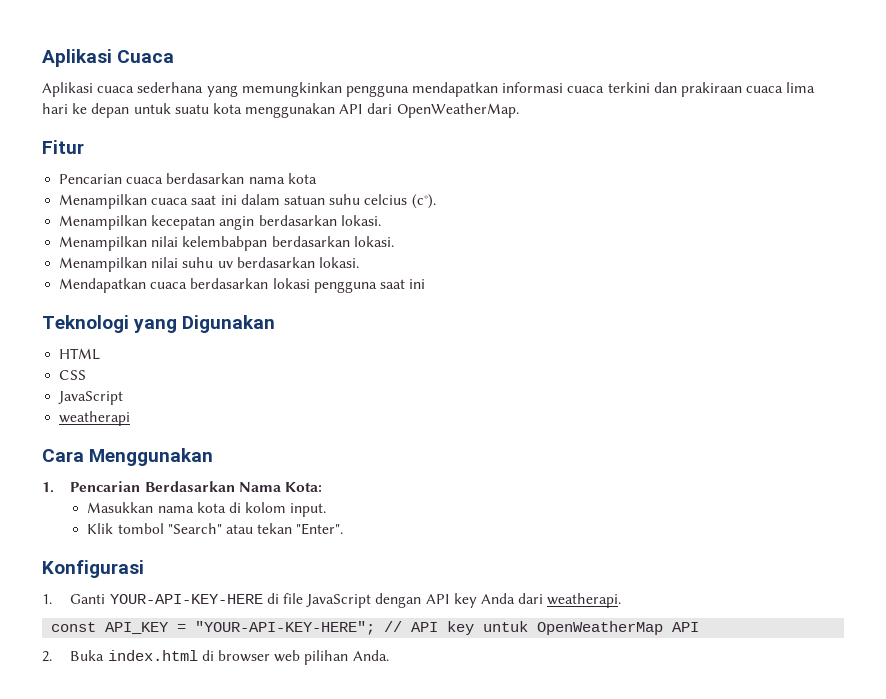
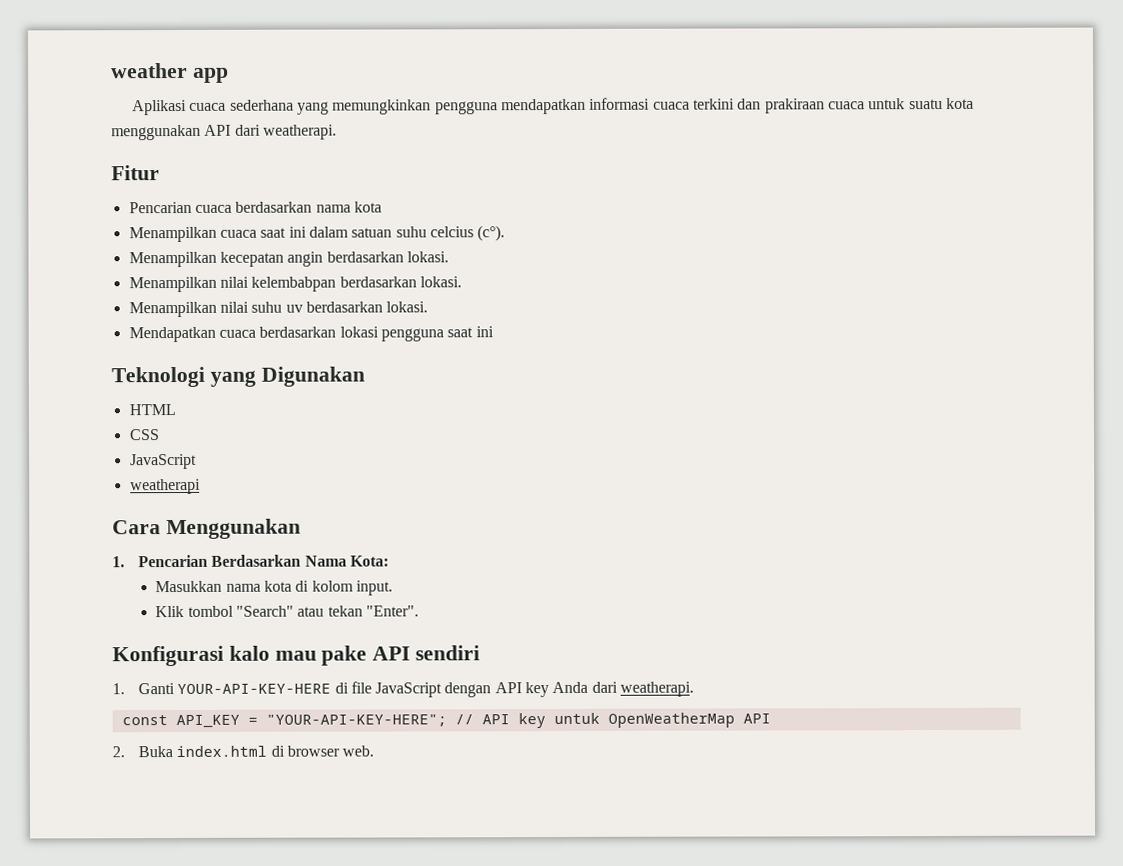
- Aplikasi Cuaca
+ weather app
- Aplikasi cuaca sederhana yang memungkinkan pengguna mendapatkan informasi cuaca terkini dan prakiraan cuaca lima hari ke depan untuk suatu kota menggunakan API dari OpenWeatherMap.
+ Aplikasi cuaca sederhana yang memungkinkan pengguna mendapatkan informasi cuaca terkini dan prakiraan cuaca untuk suatu kota menggunakan API dari weatherapi.
- Konfigurasi
+ Konfigurasi kalo mau pake API sendiri
- 2. Buka index.html di browser web pilihan Anda.
+ 2. Buka index.html di browser web.

